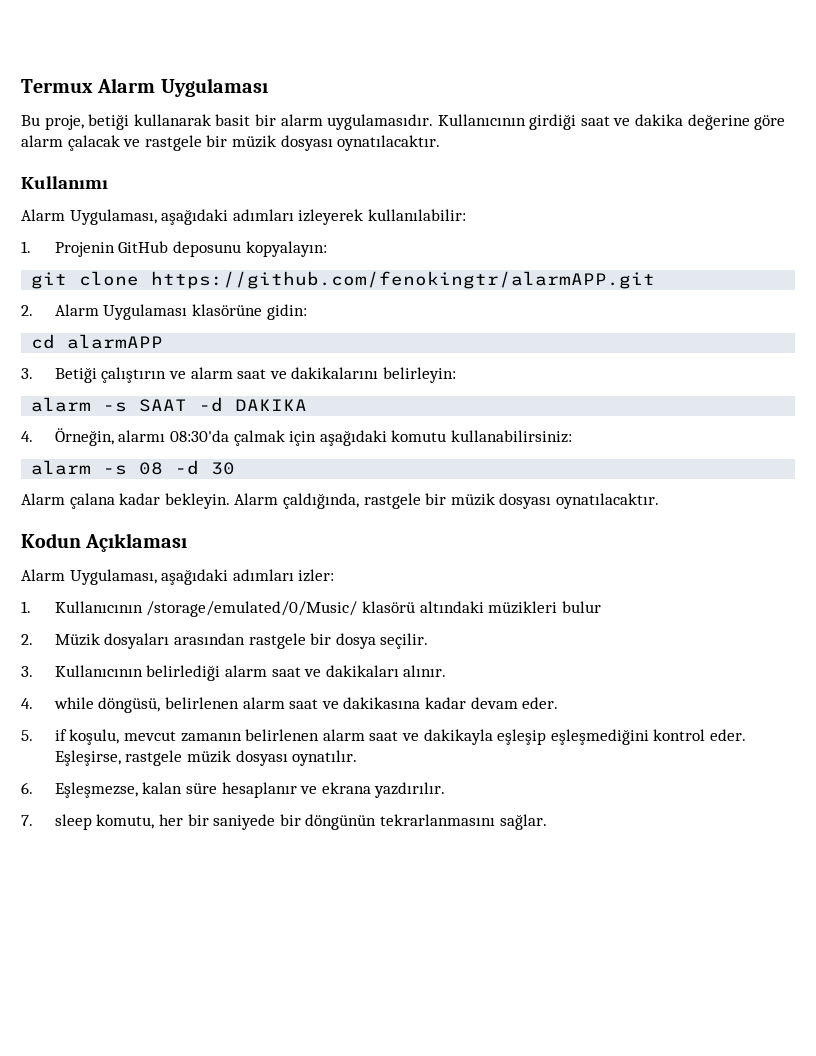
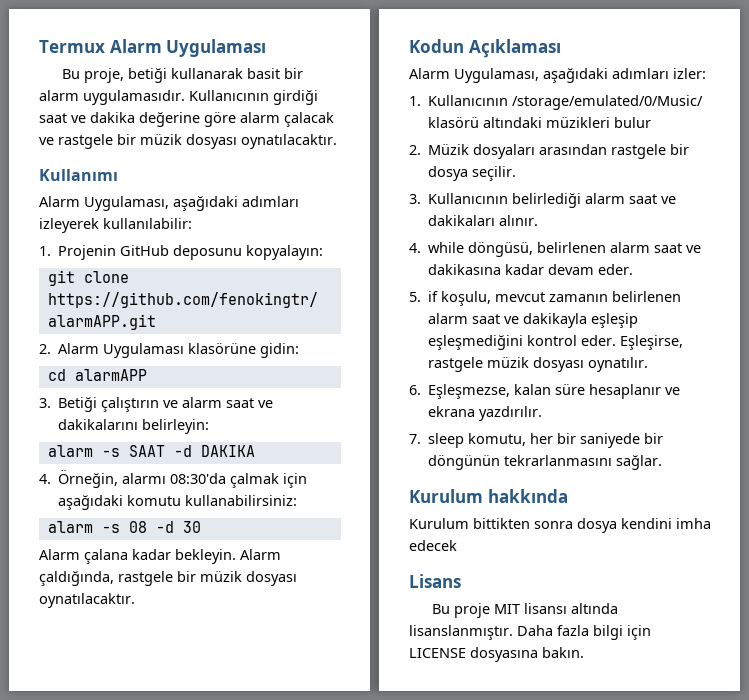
+ Kurulum hakkında
+ Kurulum bittikten sonra dosya kendini imha edecek
+ Lisans
+ Bu proje MIT lisansı altında lisanslanmıştır. Daha fazla bilgi için LICENSE dosyasına bakın.

